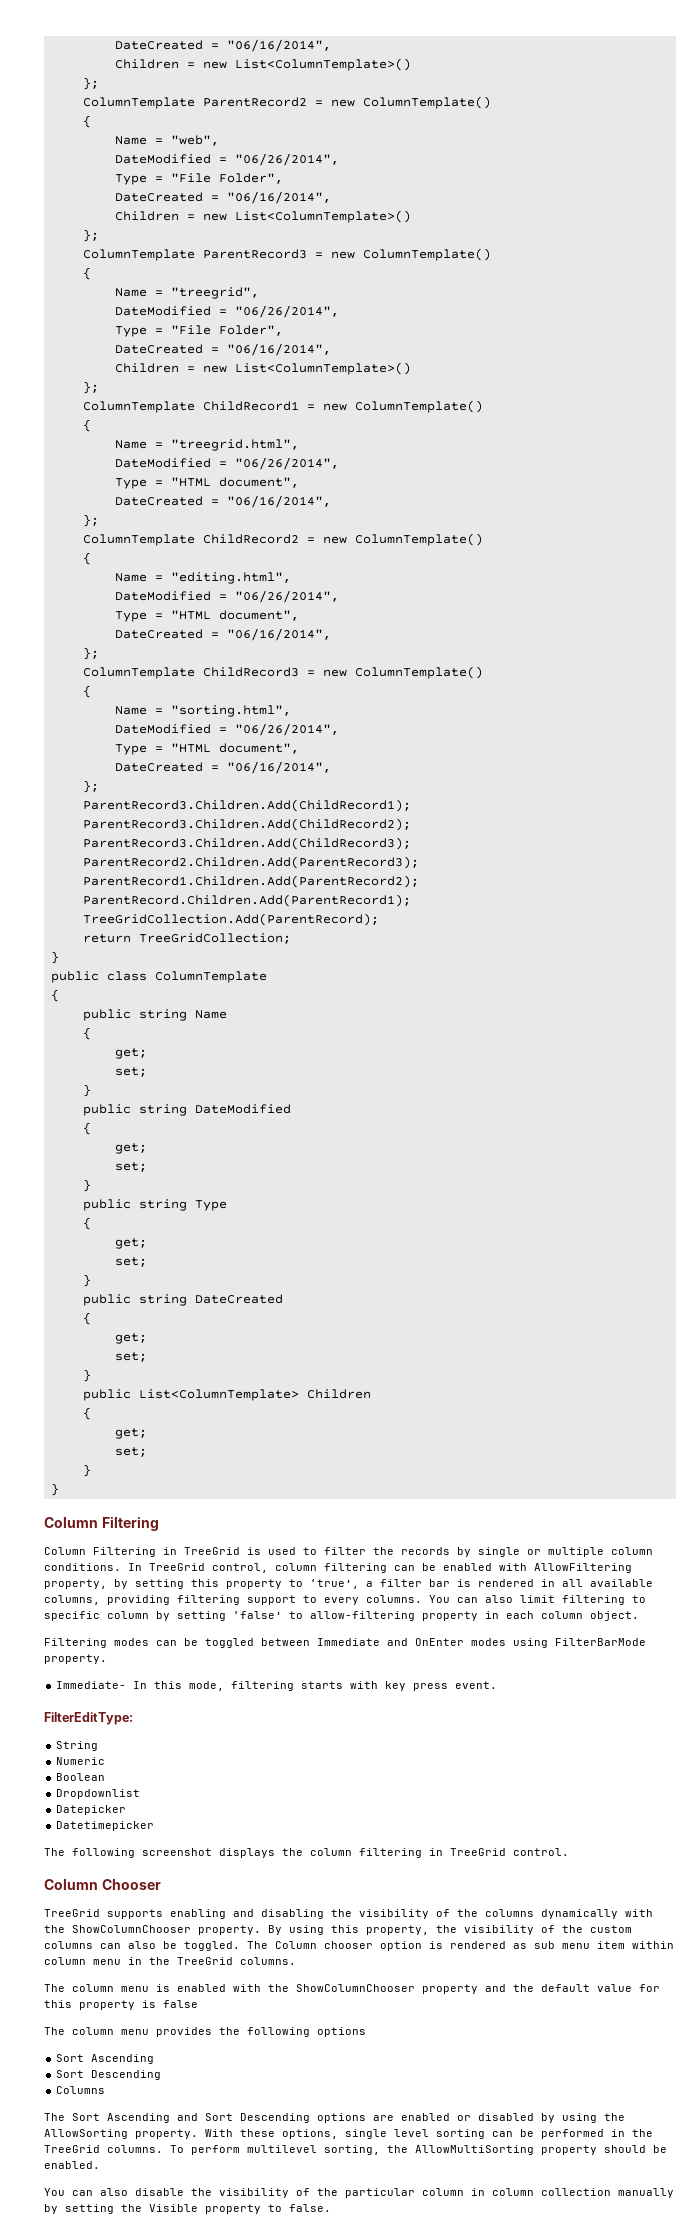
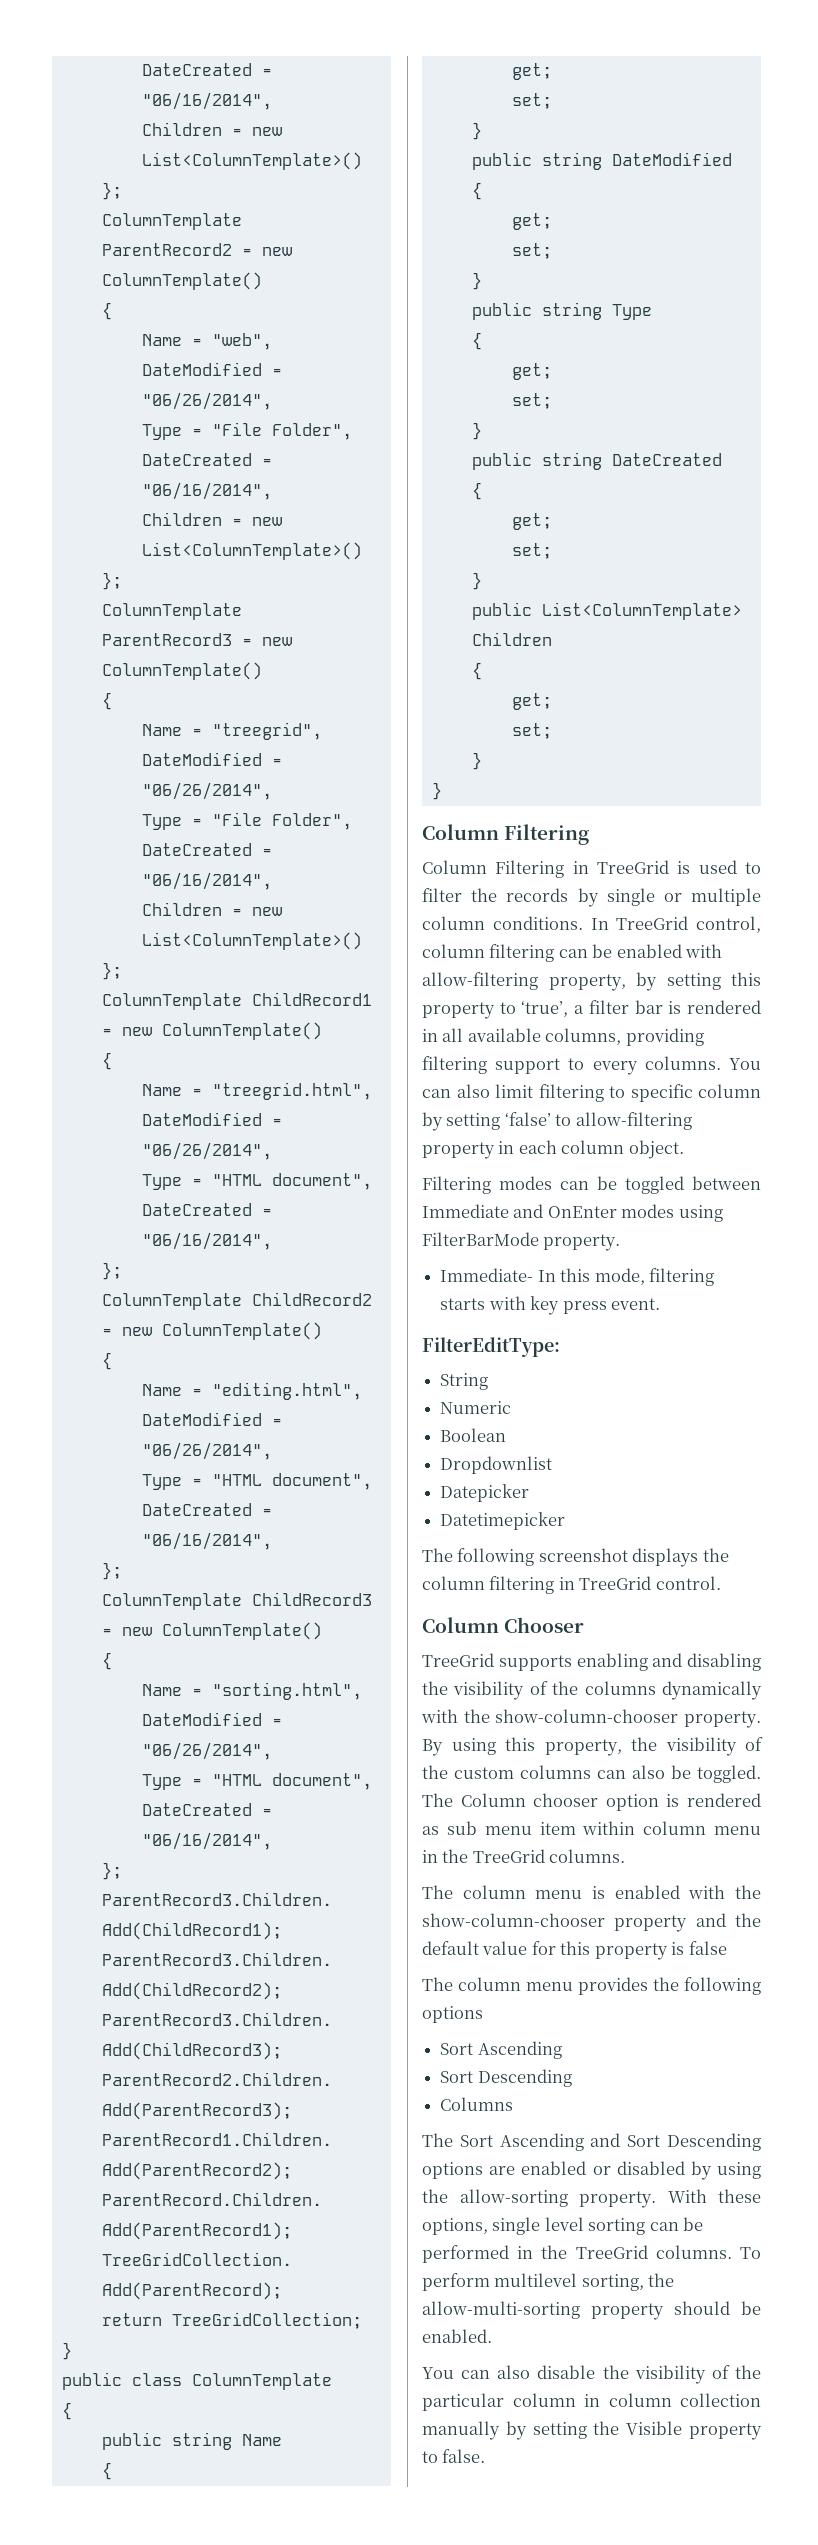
- In TreeGrid control, column filtering can be enabled with AllowFiltering property, by setting this property to ‘true’, a filter bar is rendered in all available columns, providing filtering support to every columns.
+ In TreeGrid control, column filtering can be enabled with allow-filtering property, by setting this property to ‘true’, a filter bar is rendered in all available columns, providing filtering support to every columns.
- TreeGrid supports enabling and disabling the visibility of the columns dynamically with the ShowColumnChooser property.
+ TreeGrid supports enabling and disabling the visibility of the columns dynamically with the show-column-chooser property.
- The column menu is enabled with the ShowColumnChooser property and the default value for this property is false
+ The column menu is enabled with the show-column-chooser property and the default value for this property is false
- The Sort Ascending and Sort Descending options are enabled or disabled by using the AllowSorting property.
+ The Sort Ascending and Sort Descending options are enabled or disabled by using the allow-sorting property.
- To perform multilevel sorting, the AllowMultiSorting property should be enabled.
+ To perform multilevel sorting, the allow-multi-sorting property should be enabled.

